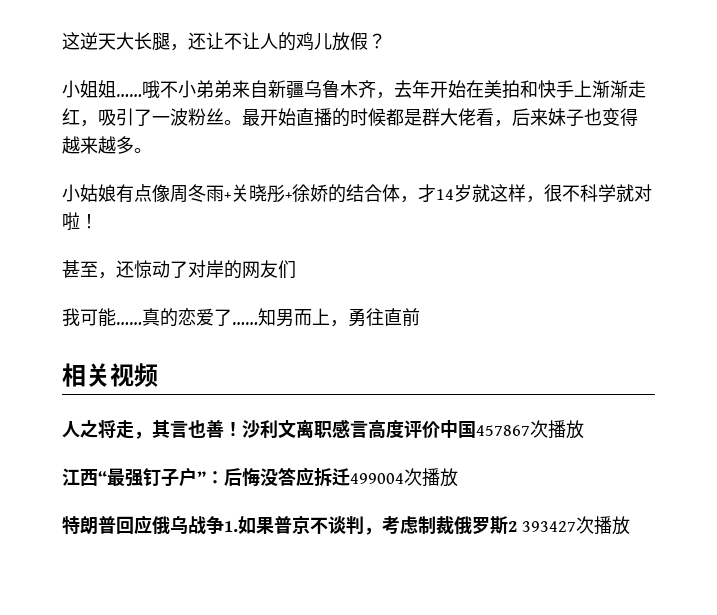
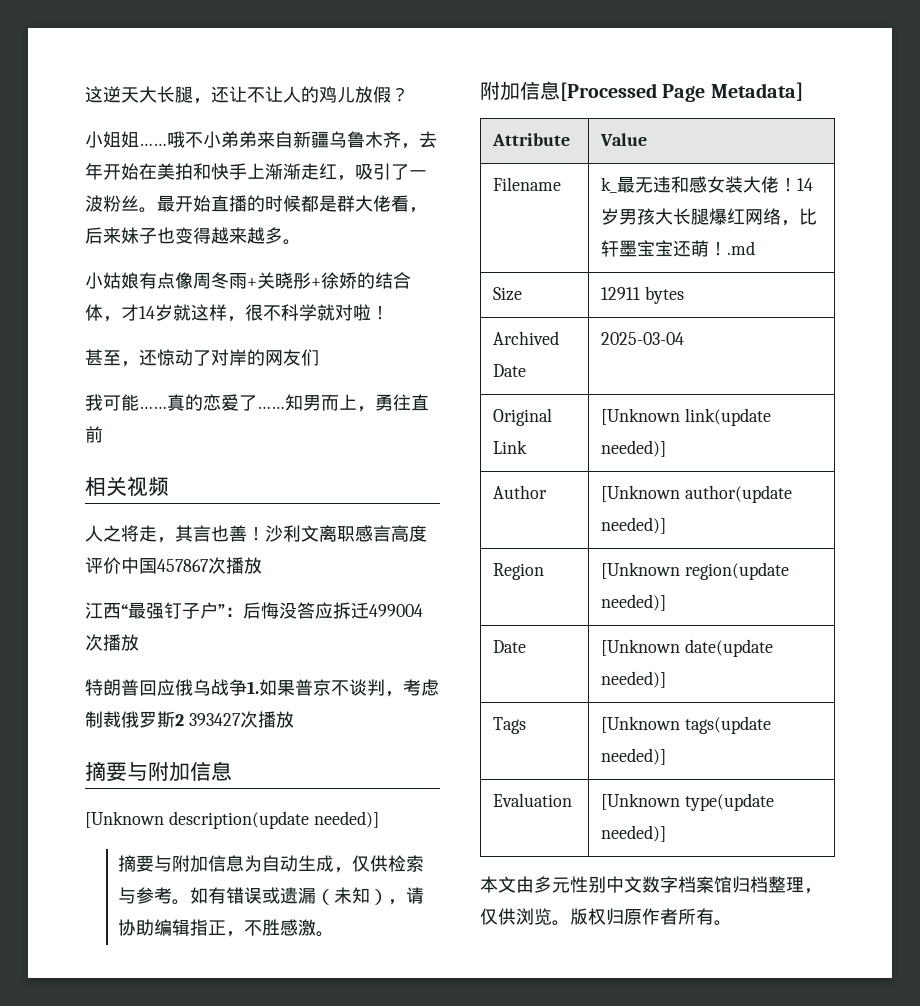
  特朗普回应俄乌战争1.如果普京不谈判，考虑制裁俄罗斯2 393427次播放
+ 摘要与附加信息
+ [Unknown description(update needed)]
+ 摘要与附加信息为自动生成，仅供检索与参考。如有错误或遗漏（未知），请协助编辑指正，不胜感激。
+ 附加信息[Processed Page Metadata]
+ Attribute | Value
+ Filename | k_最无违和感女装大佬！14岁男孩大长腿爆红网络，比轩墨宝宝还萌！.md
+ Size | 12911 bytes
+ Archived Date | 2025-03-04
+ Original Link | [Unknown link(update needed)]
+ Author | [Unknown author(update needed)]
+ Region | [Unknown region(update needed)]
+ Date | [Unknown date(update needed)]
+ Tags | [Unknown tags(update needed)]
+ Evaluation | [Unknown type(update needed)]
+ 本文由多元性别中文数字档案馆归档整理，仅供浏览。版权归原作者所有。

